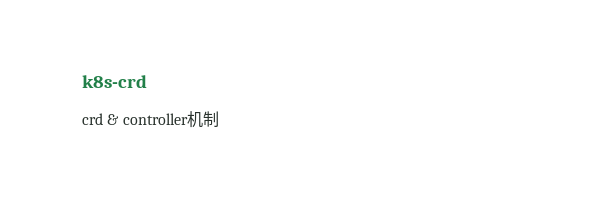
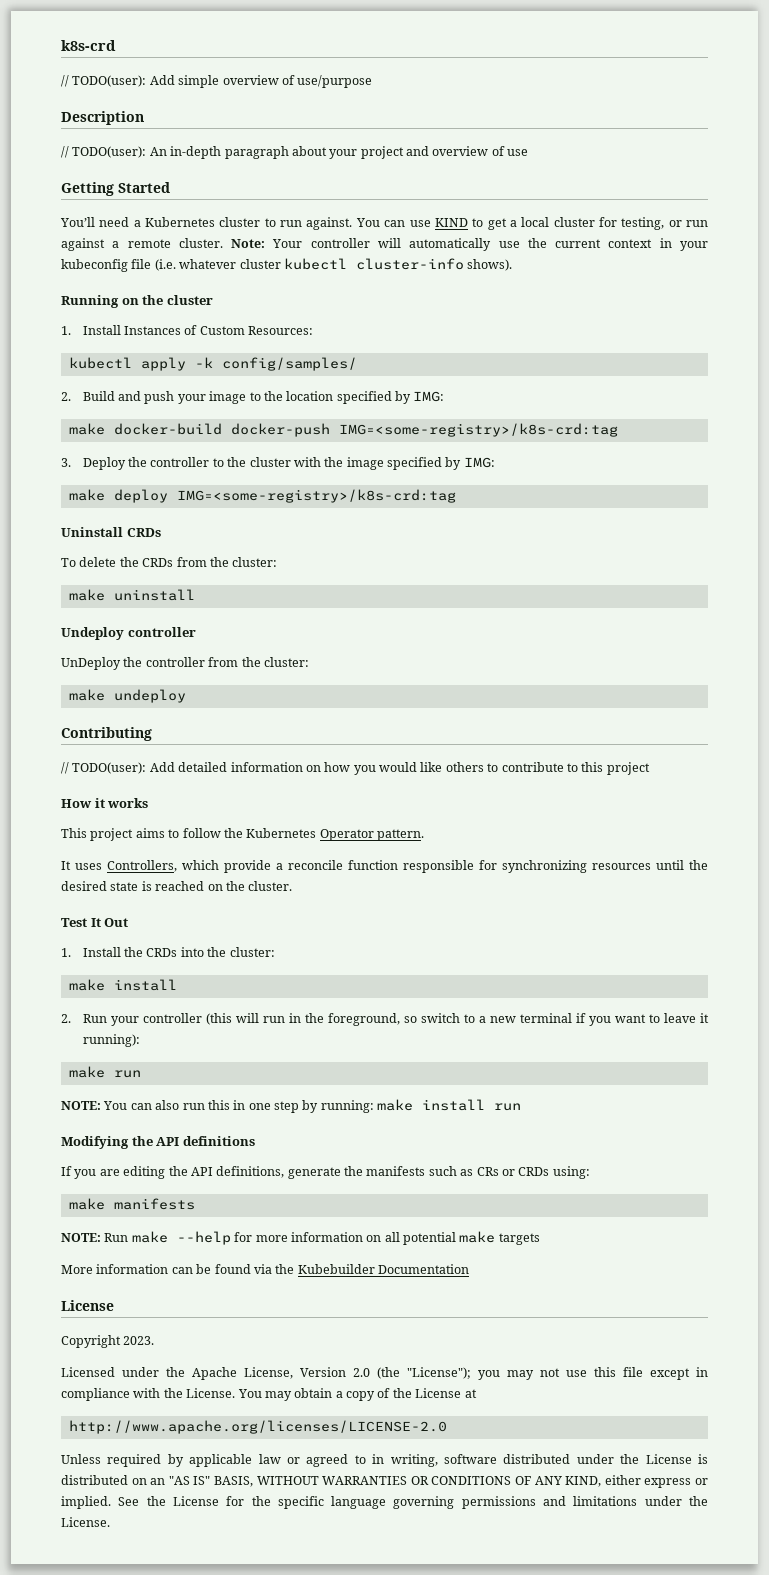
- crd & controller机制
+ // TODO(user): Add simple overview of use/purpose
+ Description
+ // TODO(user): An in-depth paragraph about your project and overview of use
+ Getting Started
+ You’ll need a Kubernetes cluster to run against. You can use KIND to get a local cluster for testing, or run against a remote cluster. Note: Your controller will automatically use the current context in your kubeconfig file (i.e. whatever cluster kubectl cluster-info shows).
+ Running on the cluster
+ 1. Install Instances of Custom Resources:
+ kubectl apply -k config/samples/
+ 2. Build and push your image to the location specified by IMG:
+ make docker-build docker-push IMG=<some-registry>/k8s-crd:tag
+ 3. Deploy the controller to the cluster with the image specified by IMG:
+ make deploy IMG=<some-registry>/k8s-crd:tag
+ Uninstall CRDs
+ To delete the CRDs from the cluster:
+ make uninstall
+ Undeploy controller
+ UnDeploy the controller from the cluster:
+ make undeploy
+ Contributing
+ // TODO(user): Add detailed information on how you would like others to contribute to this project
+ How it works
+ This project aims to follow the Kubernetes Operator pattern.
+ It uses Controllers, which provide a reconcile function responsible for synchronizing resources until the desired state is reached on the cluster.
+ Test It Out
+ 1. Install the CRDs into the cluster:
+ make install
+ 2. Run your controller (this will run in the foreground, so switch to a new terminal if you want to leave it running):
+ make run
+ NOTE: You can also run this in one step by running: make install run
+ Modifying the API definitions
+ If you are editing the API definitions, generate the manifests such as CRs or CRDs using:
+ make manifests
+ NOTE: Run make --help for more information on all potential make targets
+ More information can be found via the Kubebuilder Documentation
+ License
+ Copyright 2023.
+ Licensed under the Apache License, Version 2.0 (the "License"); you may not use this file except in compliance with the License. You may obtain a copy of the License at
+ http://www.apache.org/licenses/LICENSE-2.0
+ Unless required by applicable law or agreed to in writing, software distributed under the License is distributed on an "AS IS" BASIS, WITHOUT WARRANTIES OR CONDITIONS OF ANY KIND, either express or implied. See the License for the specific language governing permissions and limitations under the License.

